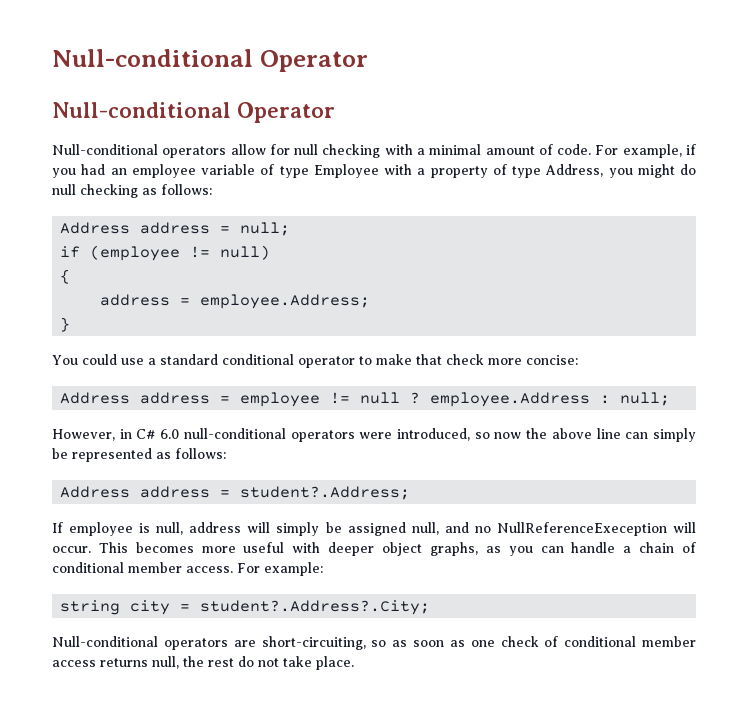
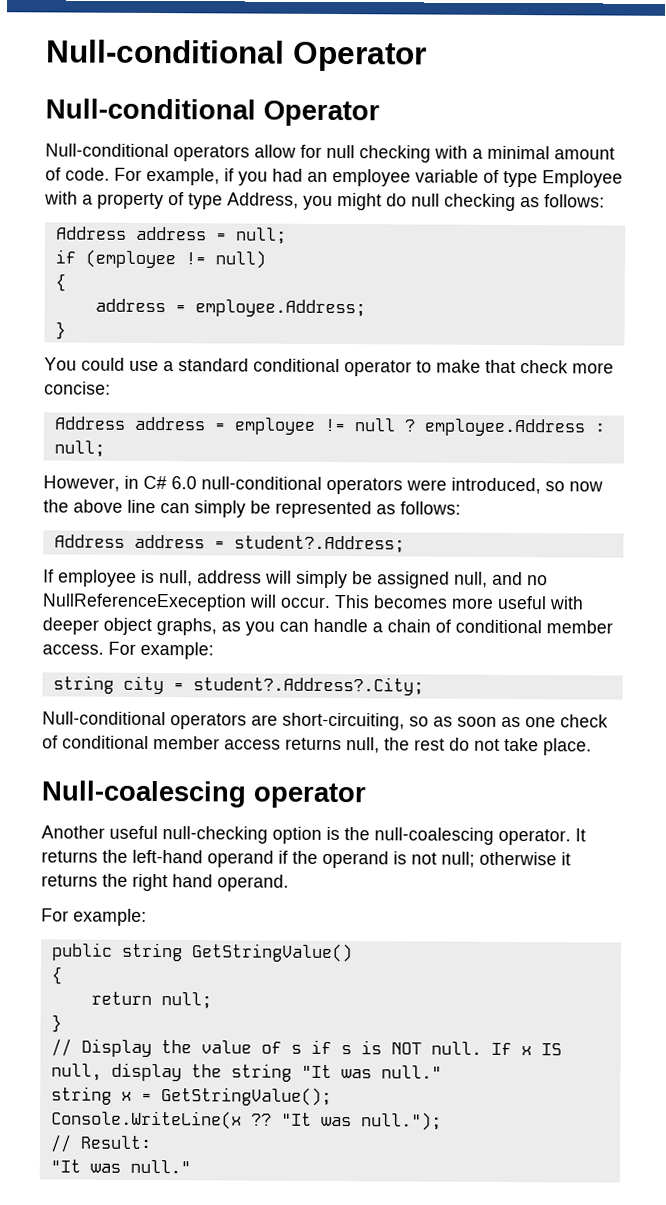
+ Null-coalescing operator
+ Another useful null-checking option is the null-coalescing operator. It returns the left-hand operand if the operand is not null; otherwise it returns the right hand operand.
+ For example:
+ public string GetStringValue()
+ {
+ return null;
+ }
+ // Display the value of s if s is NOT null. If x IS null, display the string "It was null."
+ string x = GetStringValue();
+ Console.WriteLine(x ?? "It was null.");
+ // Result:
+ "It was null."

